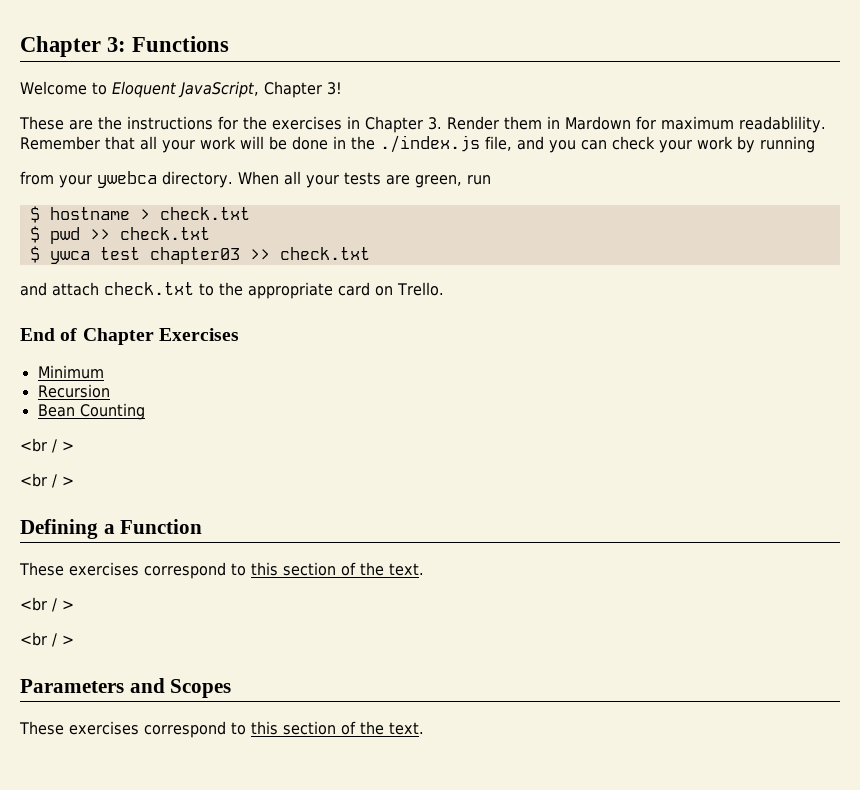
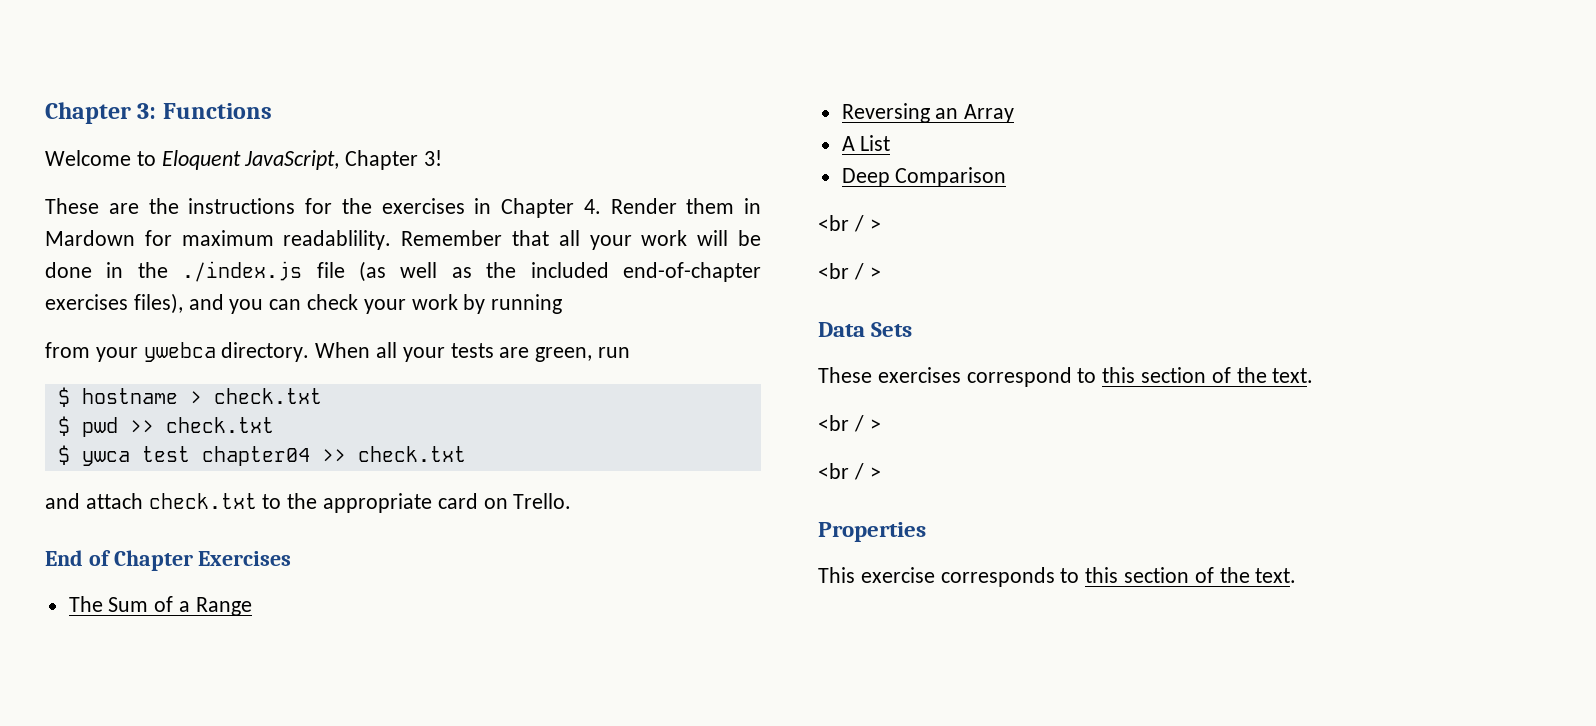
- These are the instructions for the exercises in Chapter 3. Render them in Mardown for maximum readablility.
+ These are the instructions for the exercises in Chapter 4. Render them in Mardown for maximum readablility.
- Remember that all your work will be done in the ./index.js file, and you can check your work by running
+ Remember that all your work will be done in the ./index.js file (as well as the included end-of-chapter exercises files), and you can check your work by running
- $ ywca test chapter03 >> check.txt
+ $ ywca test chapter04 >> check.txt
- Minimum
- Recursion
- Bean Counting
+ The Sum of a Range
+ Reversing an Array
+ A List
+ Deep Comparison
  <br / >
  <br / >
- Defining a Function
+ Data Sets
- Parameters and Scopes
- These exercises correspond to this section of the text.
+ Properties
+ This exercise corresponds to this section of the text.

